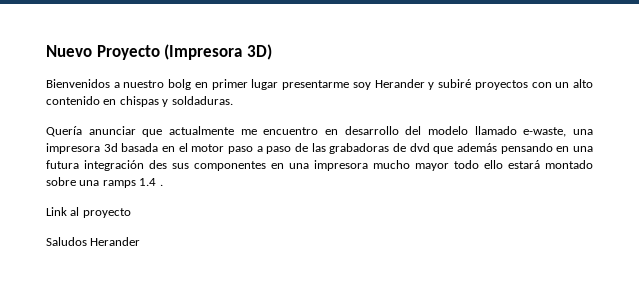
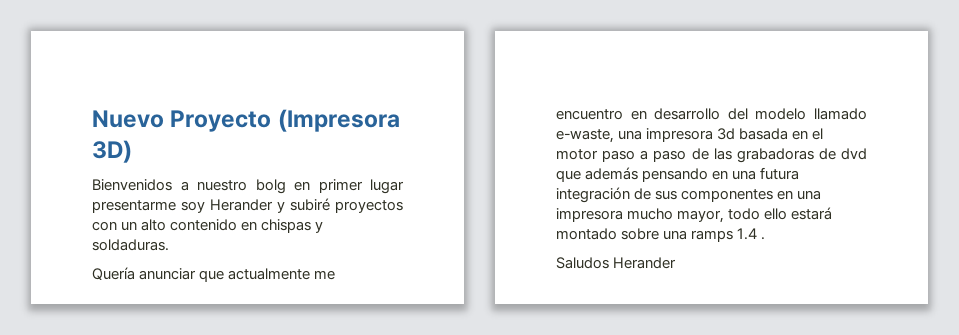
- Quería anunciar que actualmente me encuentro en desarrollo del modelo llamado e-waste, una impresora 3d basada en el motor paso a paso de las grabadoras de dvd que además pensando en una futura integración des sus componentes en una impresora mucho mayor todo ello estará montado sobre una ramps 1.4 .
+ Quería anunciar que actualmente me encuentro en desarrollo del modelo llamado e-waste, una impresora 3d basada en el motor paso a paso de las grabadoras de dvd que además pensando en una futura integración de sus componentes en una impresora mucho mayor, todo ello estará montado sobre una ramps 1.4 .
- Link al proyecto

